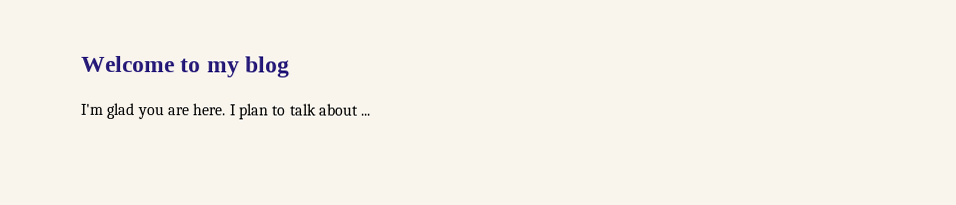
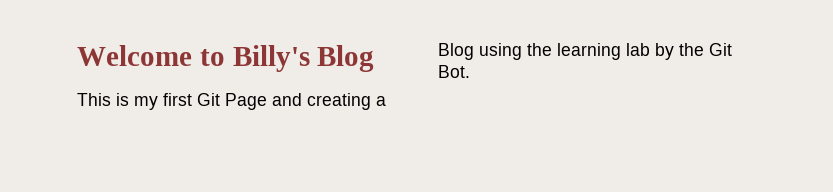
- Welcome to my blog
- I'm glad you are here. I plan to talk about ...
+ Welcome to Billy's Blog
+ This is my first Git Page and creating a Blog using the learning lab by the Git Bot.

